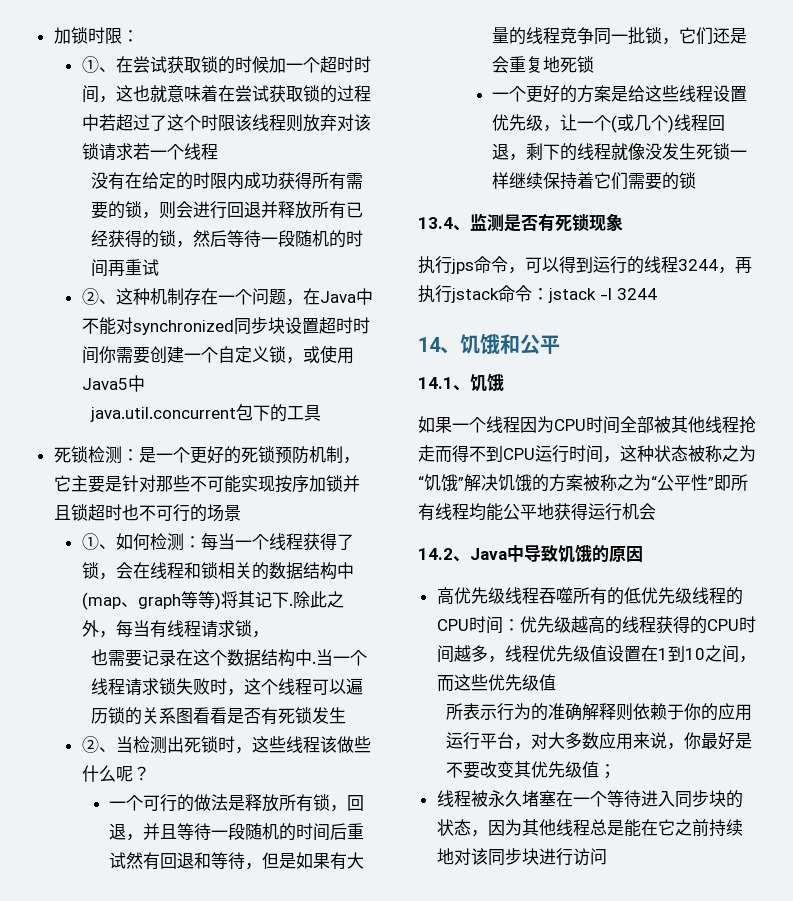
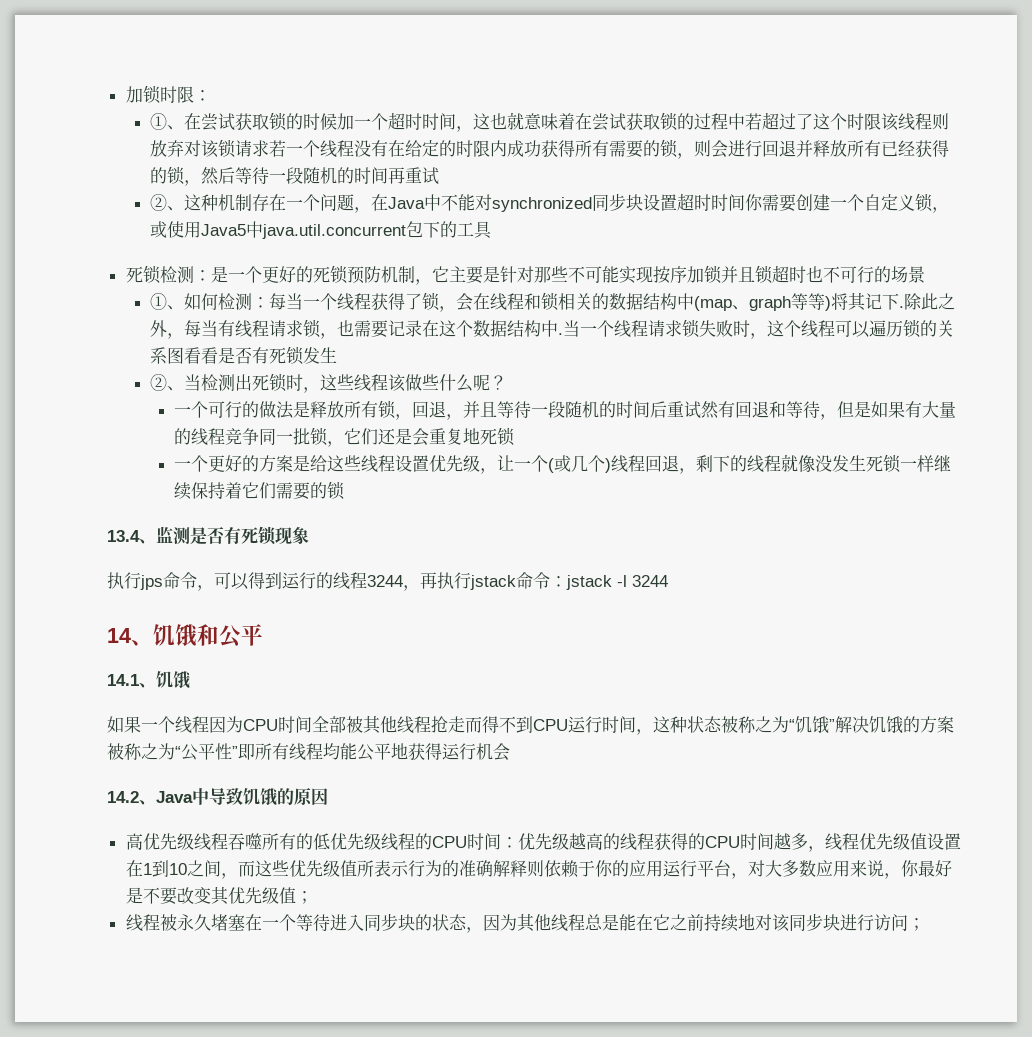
- ①、在尝试获取锁的时候加一个超时时间，这也就意味着在尝试获取锁的过程中若超过了这个时限该线程则放弃对该锁请求若一个线程
- 没有在给定的时限内成功获得所有需要的锁，则会进行回退并释放所有已经获得的锁，然后等待一段随机的时间再重试
+ ①、在尝试获取锁的时候加一个超时时间，这也就意味着在尝试获取锁的过程中若超过了这个时限该线程则放弃对该锁请求若一个线程没有在给定的时限内成功获得所有需要的锁，则会进行回退并释放所有已经获得的锁，然后等待一段随机的时间再重试
- ②、这种机制存在一个问题，在Java中不能对synchronized同步块设置超时时间你需要创建一个自定义锁，或使用Java5中
- java.util.concurrent包下的工具
+ ②、这种机制存在一个问题，在Java中不能对synchronized同步块设置超时时间你需要创建一个自定义锁，或使用Java5中java.util.concurrent包下的工具
- 除此之外，每当有线程请求锁，
- 也需要记录在这个数据结构中.
+ 除此之外，每当有线程请求锁，也需要记录在这个数据结构中.
- 高优先级线程吞噬所有的低优先级线程的CPU时间：优先级越高的线程获得的CPU时间越多，线程优先级值设置在1到10之间，而这些优先级值
- 所表示行为的准确解释则依赖于你的应用运行平台，对大多数应用来说，你最好是不要改变其优先级值；
+ 高优先级线程吞噬所有的低优先级线程的CPU时间：优先级越高的线程获得的CPU时间越多，线程优先级值设置在1到10之间，而这些优先级值所表示行为的准确解释则依赖于你的应用运行平台，对大多数应用来说，你最好是不要改变其优先级值；
- 线程被永久堵塞在一个等待进入同步块的状态，因为其他线程总是能在它之前持续地对该同步块进行访问
+ 线程被永久堵塞在一个等待进入同步块的状态，因为其他线程总是能在它之前持续地对该同步块进行访问；

